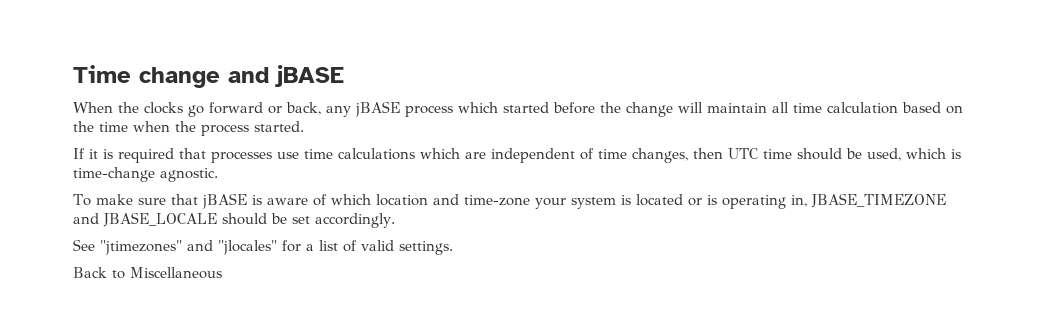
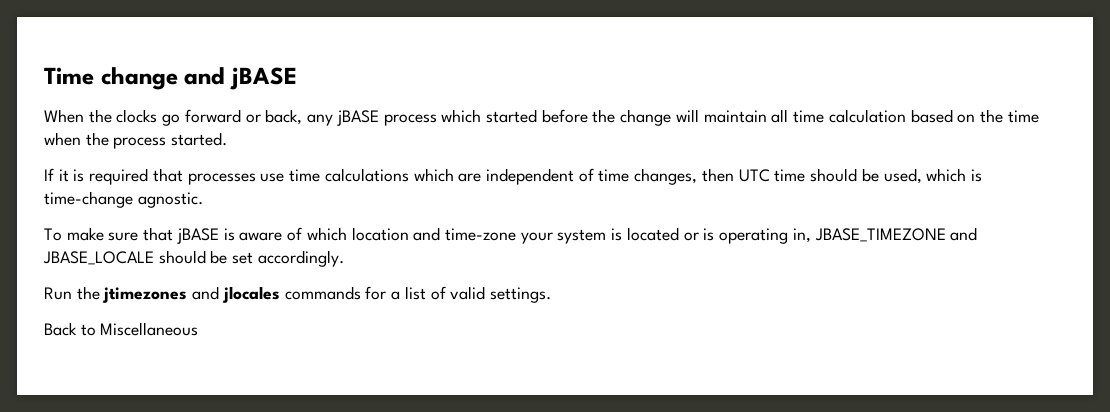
- See "jtimezones" and "jlocales" for a list of valid settings.
+ Run the jtimezones and jlocales commands for a list of valid settings.

